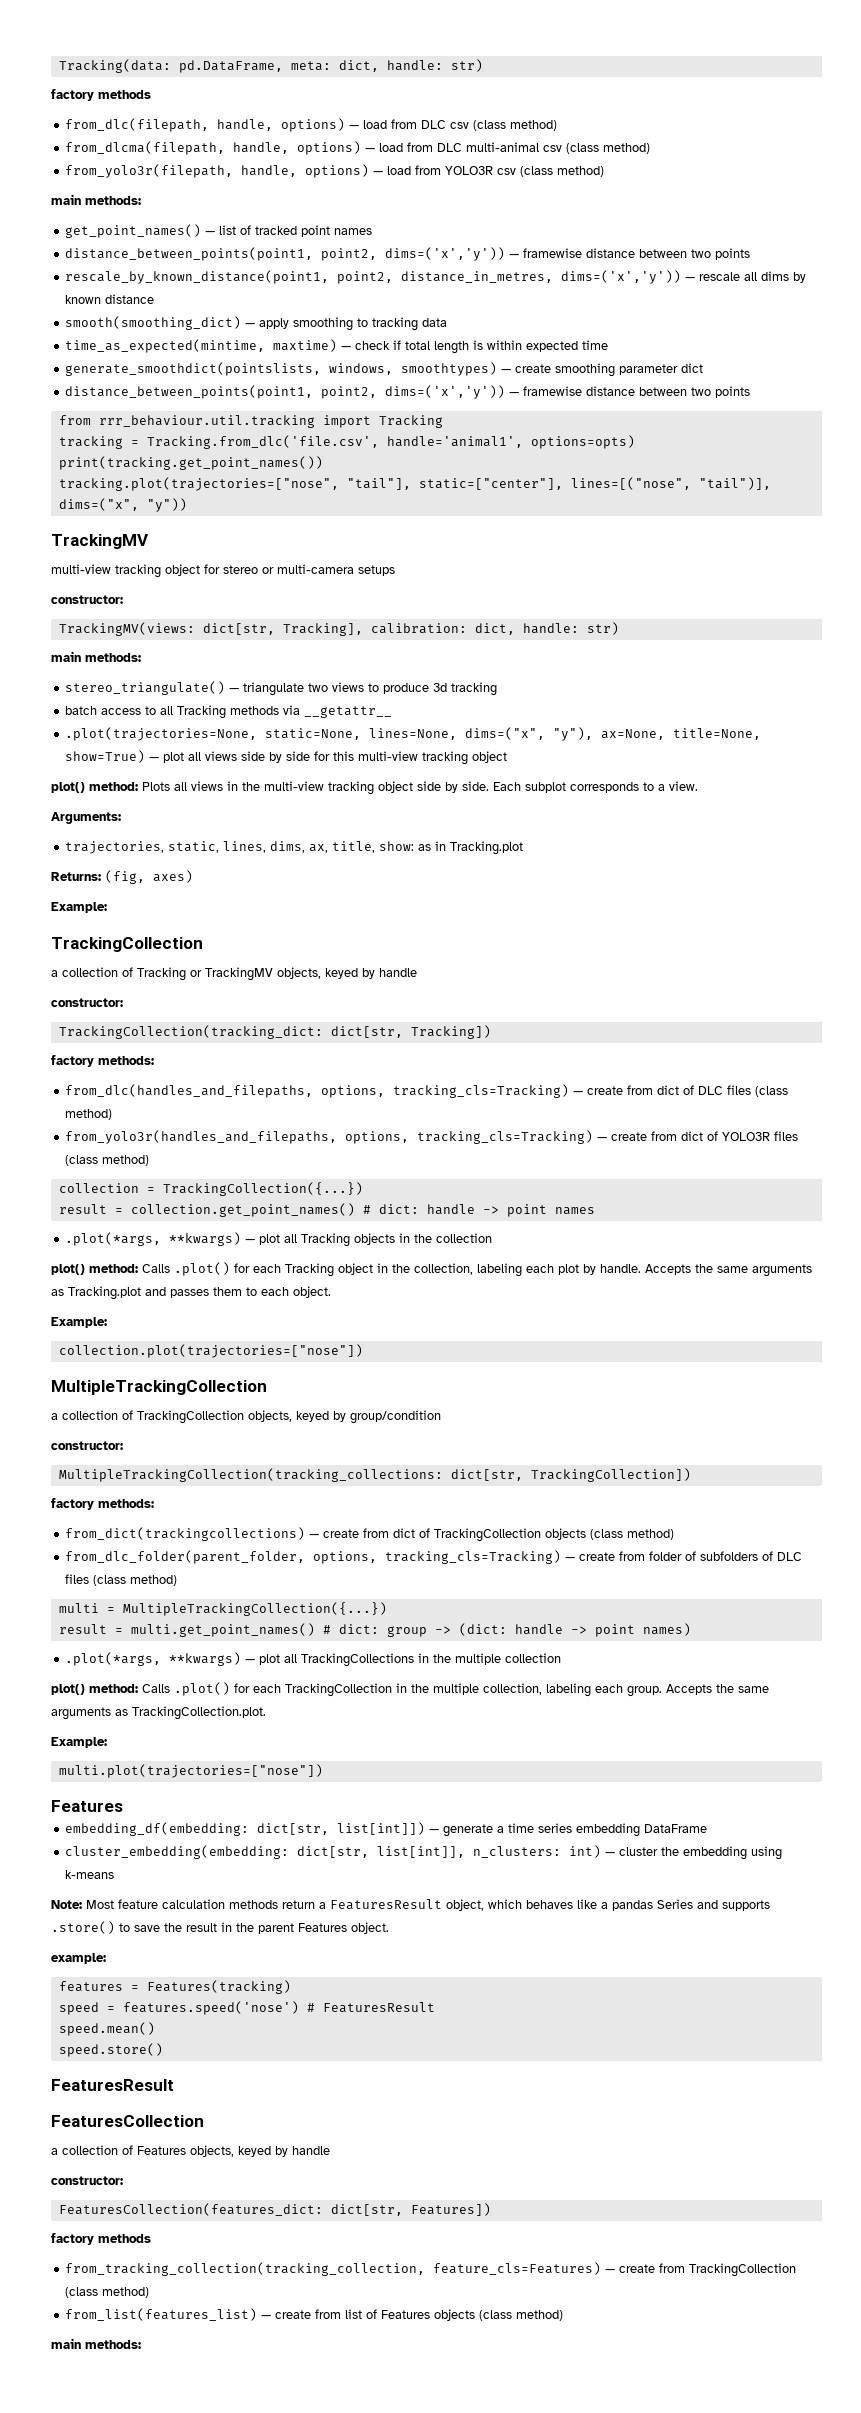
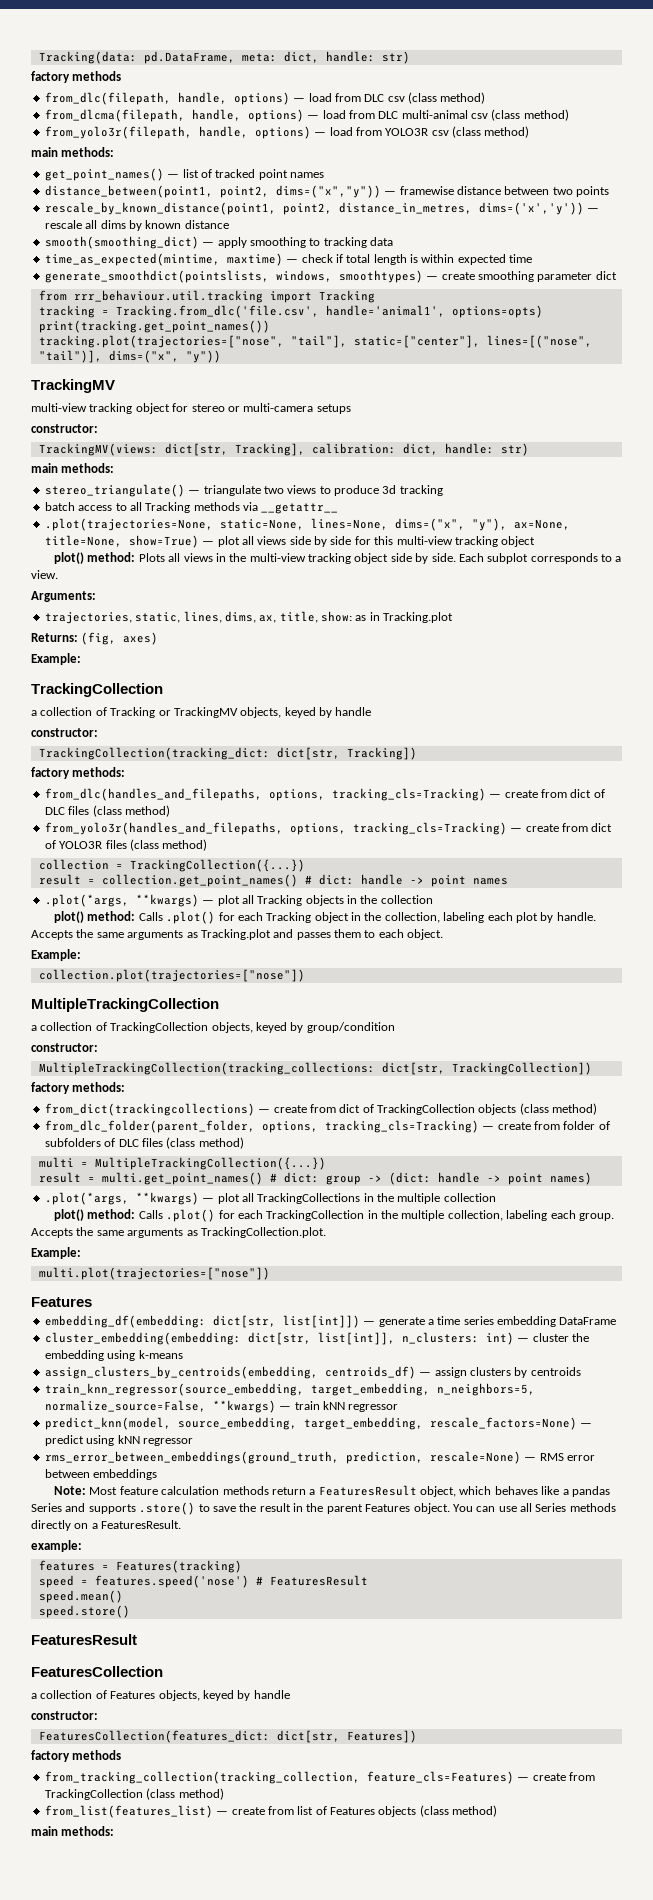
  get_point_names() — list of tracked point names
- distance_between_points(point1, point2, dims=('x','y')) — framewise distance between two points
+ distance_between(point1, point2, dims=("x","y")) — framewise distance between two points
  generate_smoothdict(pointslists, windows, smoothtypes) — create smoothing parameter dict
- distance_between_points(point1, point2, dims=('x','y')) — framewise distance between two points
+ assign_clusters_by_centroids(embedding, centroids_df) — assign clusters by centroids
+ train_knn_regressor(source_embedding, target_embedding, n_neighbors=5, normalize_source=False, **kwargs) — train kNN regressor
+ predict_knn(model, source_embedding, target_embedding, rescale_factors=None) — predict using kNN regressor
+ rms_error_between_embeddings(ground_truth, prediction, rescale=None) — RMS error between embeddings
+ You can use all Series methods directly on a FeaturesResult.

